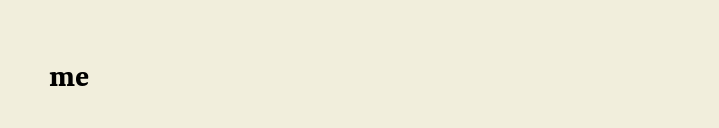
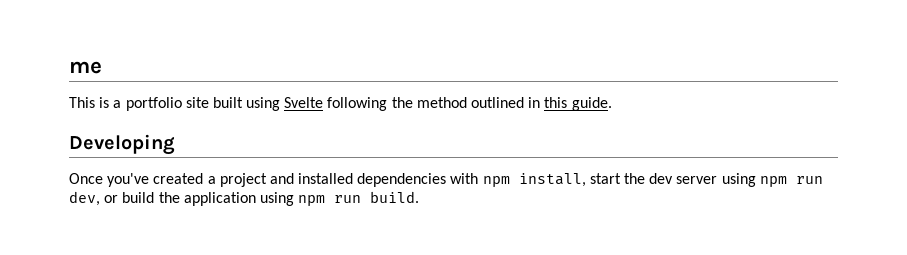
+ This is a portfolio site built using Svelte following the method outlined in this guide.
+ Developing
+ Once you've created a project and installed dependencies with npm install, start the dev server using npm run dev, or build the application using npm run build.

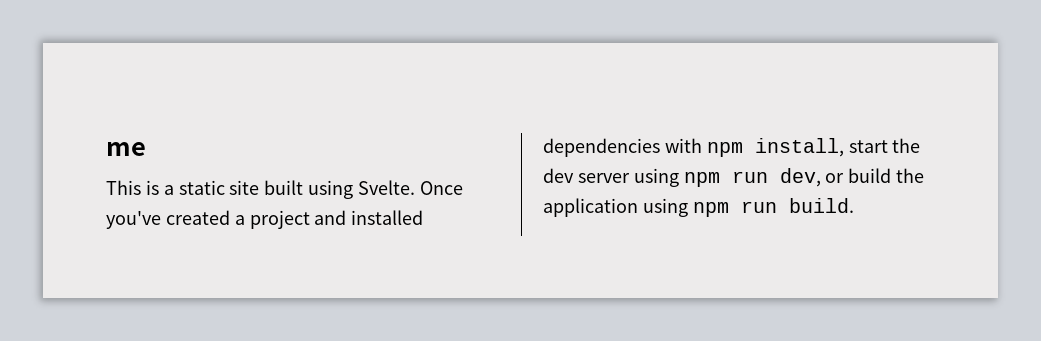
- This is a portfolio site built using Svelte following the method outlined in this guide.
- Developing
- Once you've created a project and installed dependencies with npm install, start the dev server using npm run dev, or build the application using npm run build.
+ This is a static site built using Svelte. Once you've created a project and installed dependencies with npm install, start the dev server using npm run dev, or build the application using npm run build.

